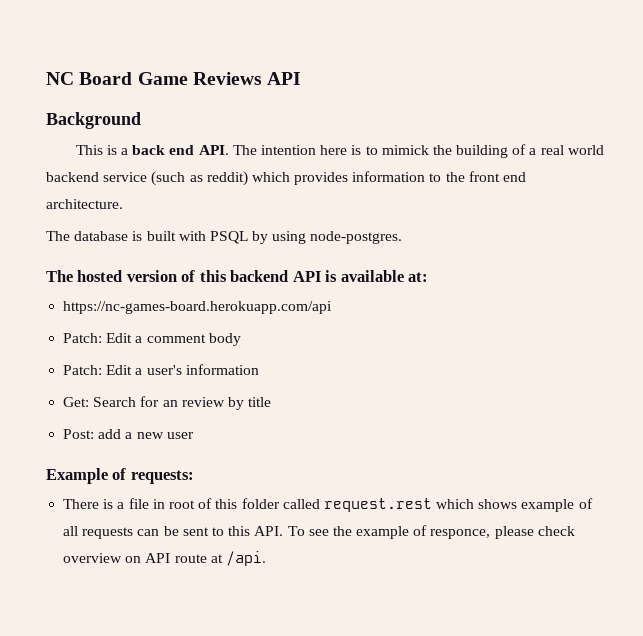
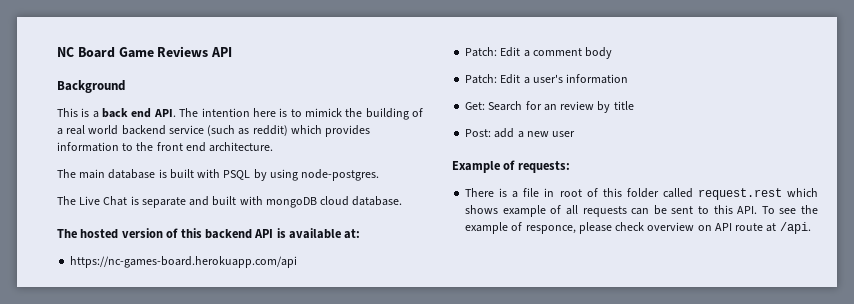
- The database is built with PSQL by using node-postgres.
+ The main database is built with PSQL by using node-postgres.
+ The Live Chat is separate and built with mongoDB cloud database.

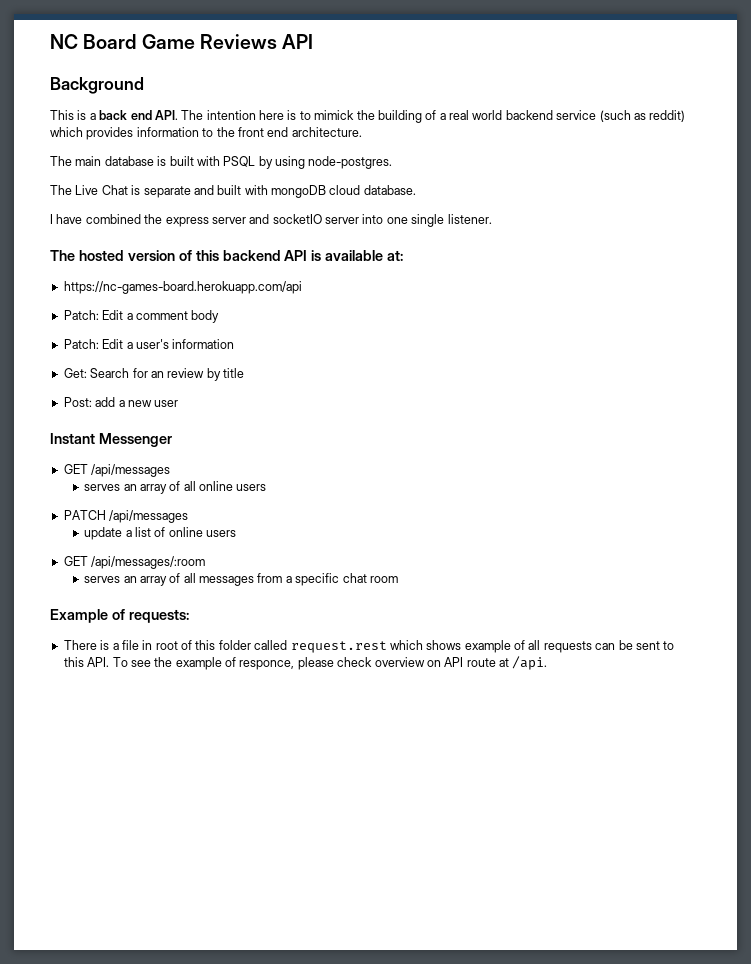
+ I have combined the express server and socketIO server into one single listener.
+ Instant Messenger
+ GET /api/messages
+ serves an array of all online users
+ PATCH /api/messages
+ update a list of online users
+ GET /api/messages/:room
+ serves an array of all messages from a specific chat room

